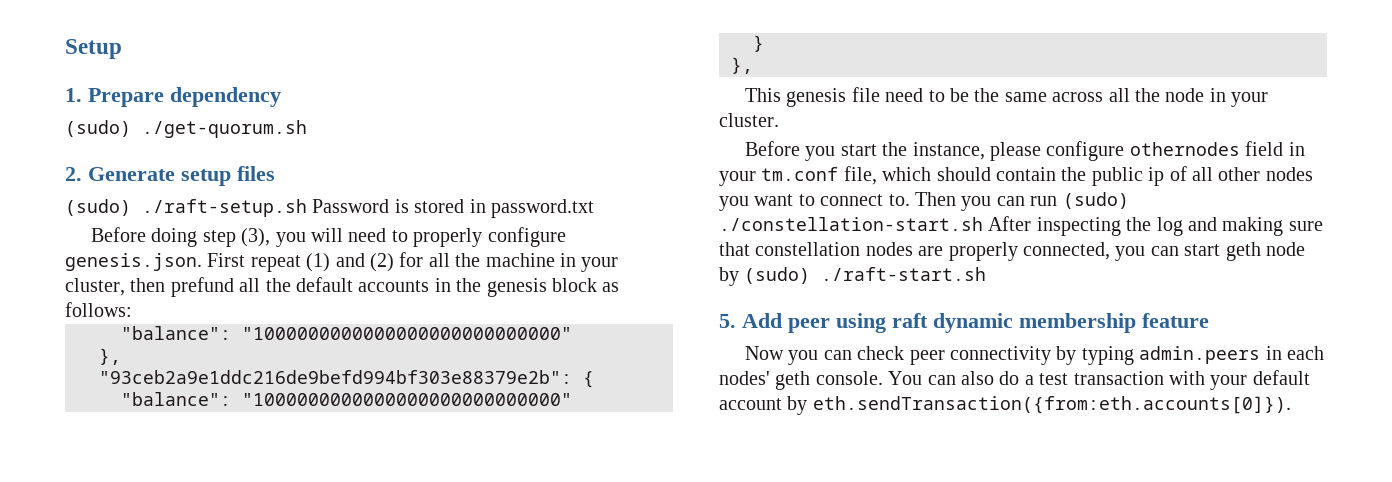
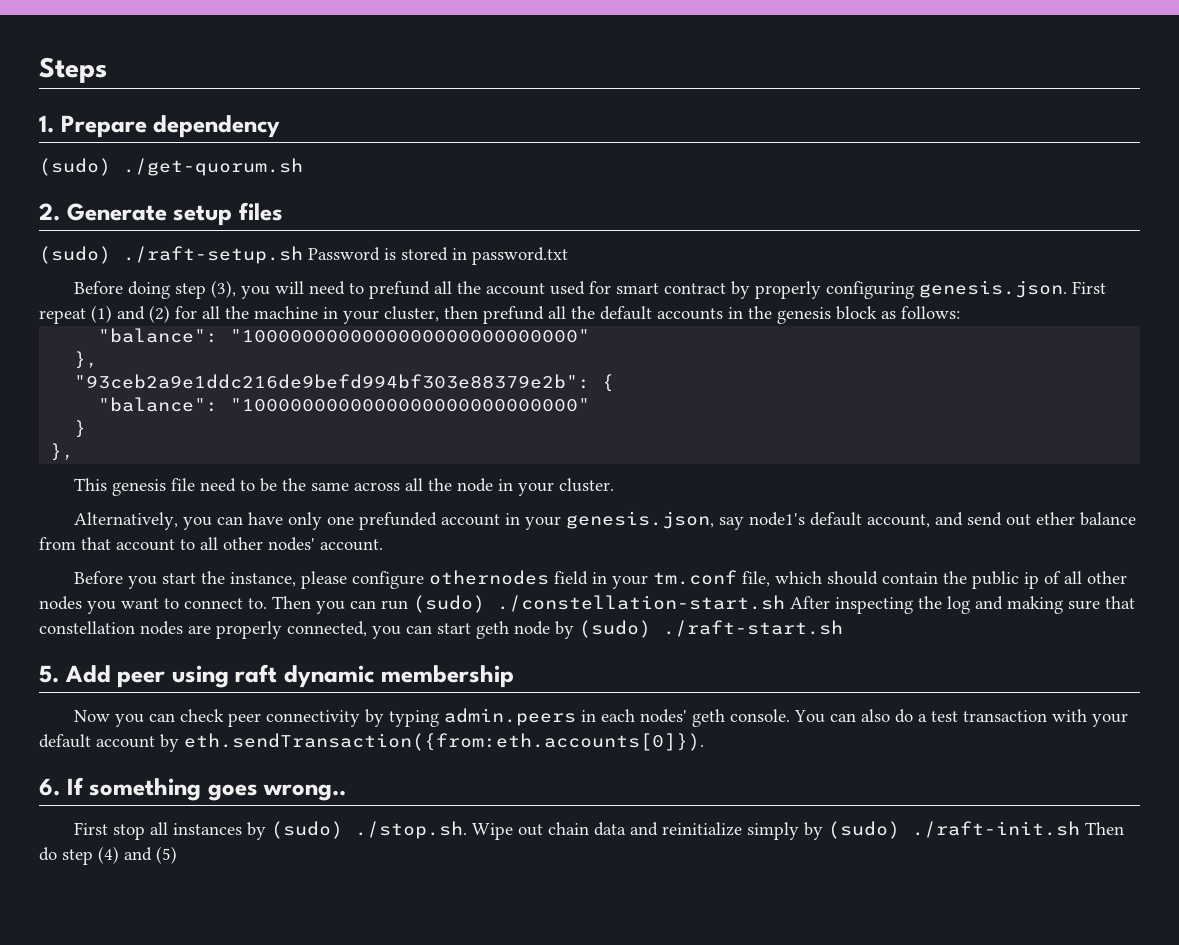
- Setup
+ Steps
- Before doing step (3), you will need to properly configure genesis.json. First repeat (1) and (2) for all the machine in your cluster, then prefund all the default accounts in the genesis block as follows:
+ Before doing step (3), you will need to prefund all the account used for smart contract by properly configuring genesis.json. First repeat (1) and (2) for all the machine in your cluster, then prefund all the default accounts in the genesis block as follows:
+ Alternatively, you can have only one prefunded account in your genesis.json, say node1's default account, and send out ether balance from that account to all other nodes' account.
- 5. Add peer using raft dynamic membership feature
+ 5. Add peer using raft dynamic membership
+ 6. If something goes wrong..
+ First stop all instances by (sudo) ./stop.sh. Wipe out chain data and reinitialize simply by (sudo) ./raft-init.sh Then do step (4) and (5)

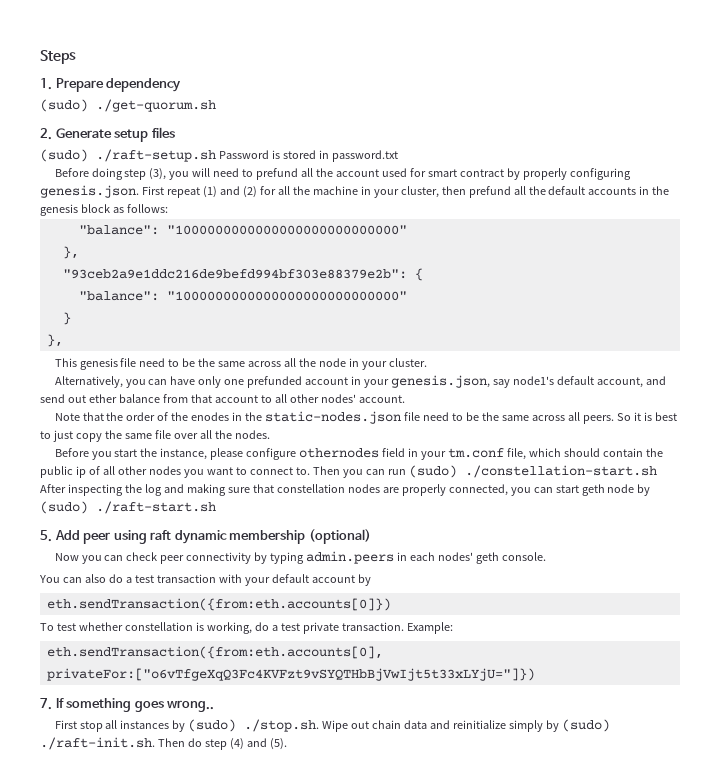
+ Note that the order of the enodes in the static-nodes.json file need to be the same across all peers. So it is best to just copy the same file over all the nodes.
- 5. Add peer using raft dynamic membership
+ 5. Add peer using raft dynamic membership (optional)
- Now you can check peer connectivity by typing admin.peers in each nodes' geth console. You can also do a test transaction with your default account by eth.sendTransaction({from:eth.accounts[0]}).
- 6. If something goes wrong..
+ Now you can check peer connectivity by typing admin.peers in each nodes' geth console.
+ You can also do a test transaction with your default account by
+ eth.sendTransaction({from:eth.accounts[0]})
+ To test whether constellation is working, do a test private transaction. Example:
+ eth.sendTransaction({from:eth.accounts[0], privateFor:["o6vTfgeXqQ3Fc4KVFzt9vSYQTHbBjVwIjt5t33xLYjU="]})
+ 7. If something goes wrong..
- First stop all instances by (sudo) ./stop.sh. Wipe out chain data and reinitialize simply by (sudo) ./raft-init.sh Then do step (4) and (5)
+ First stop all instances by (sudo) ./stop.sh. Wipe out chain data and reinitialize simply by (sudo) ./raft-init.sh. Then do step (4) and (5).

